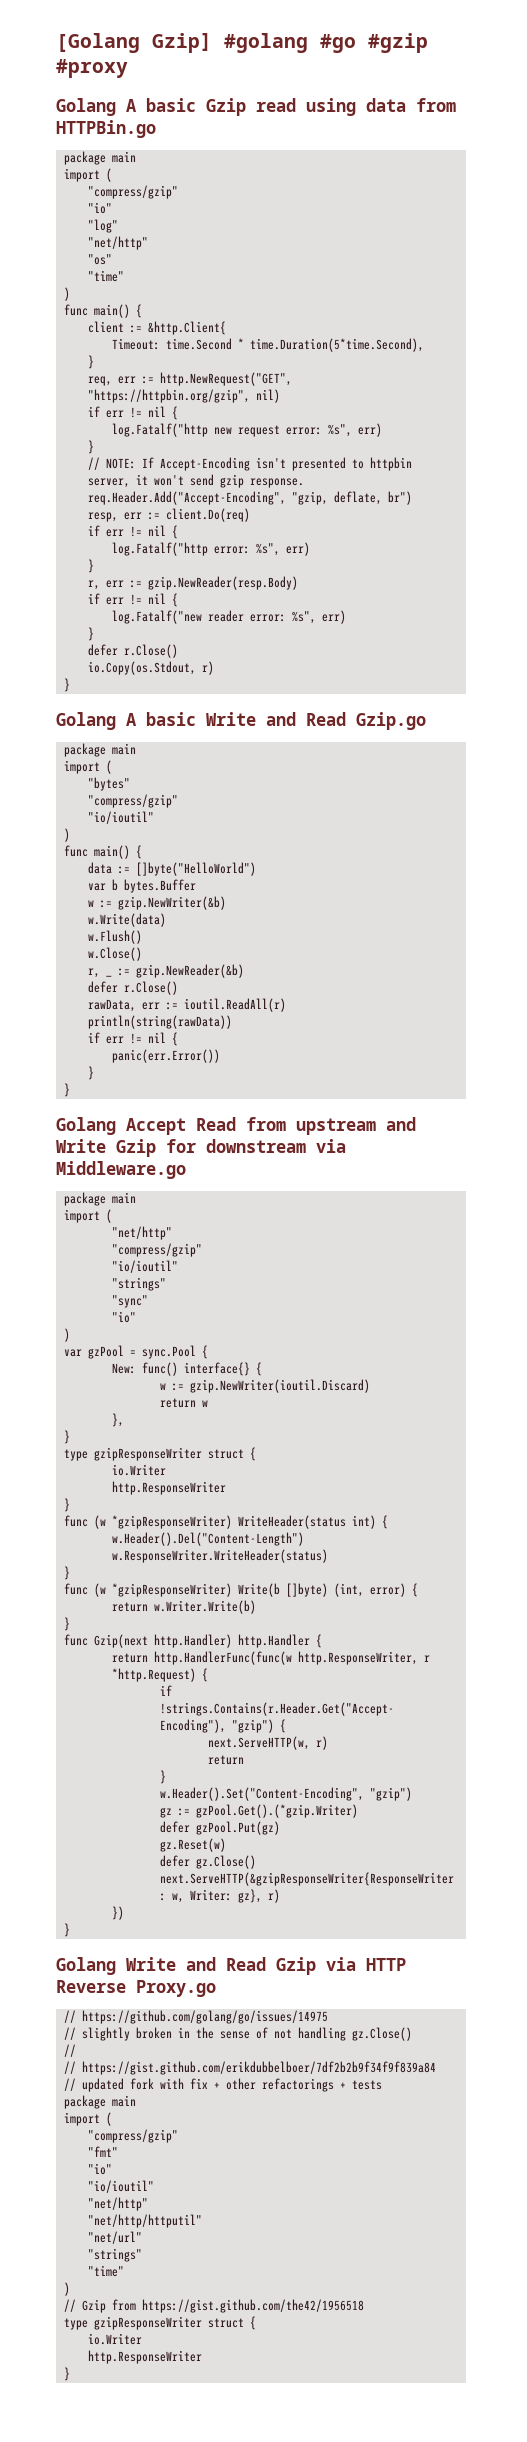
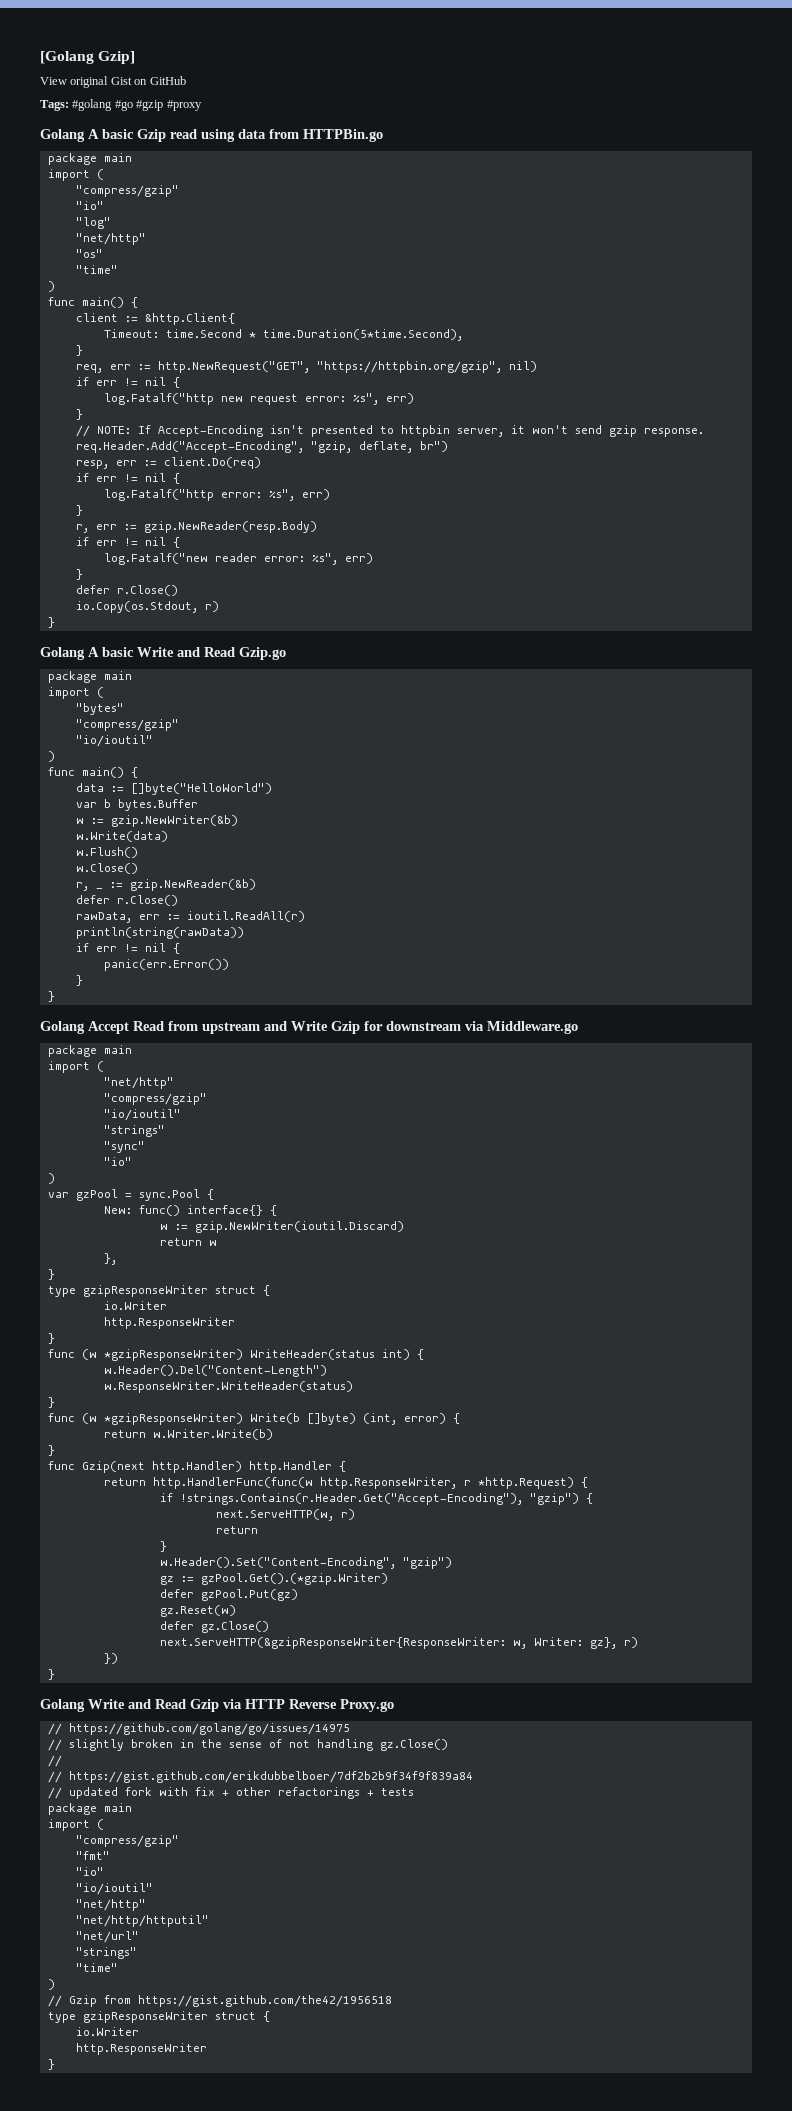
- [Golang Gzip] #golang #go #gzip #proxy
+ [Golang Gzip]
+ View original Gist on GitHub
+ Tags: #golang #go #gzip #proxy

